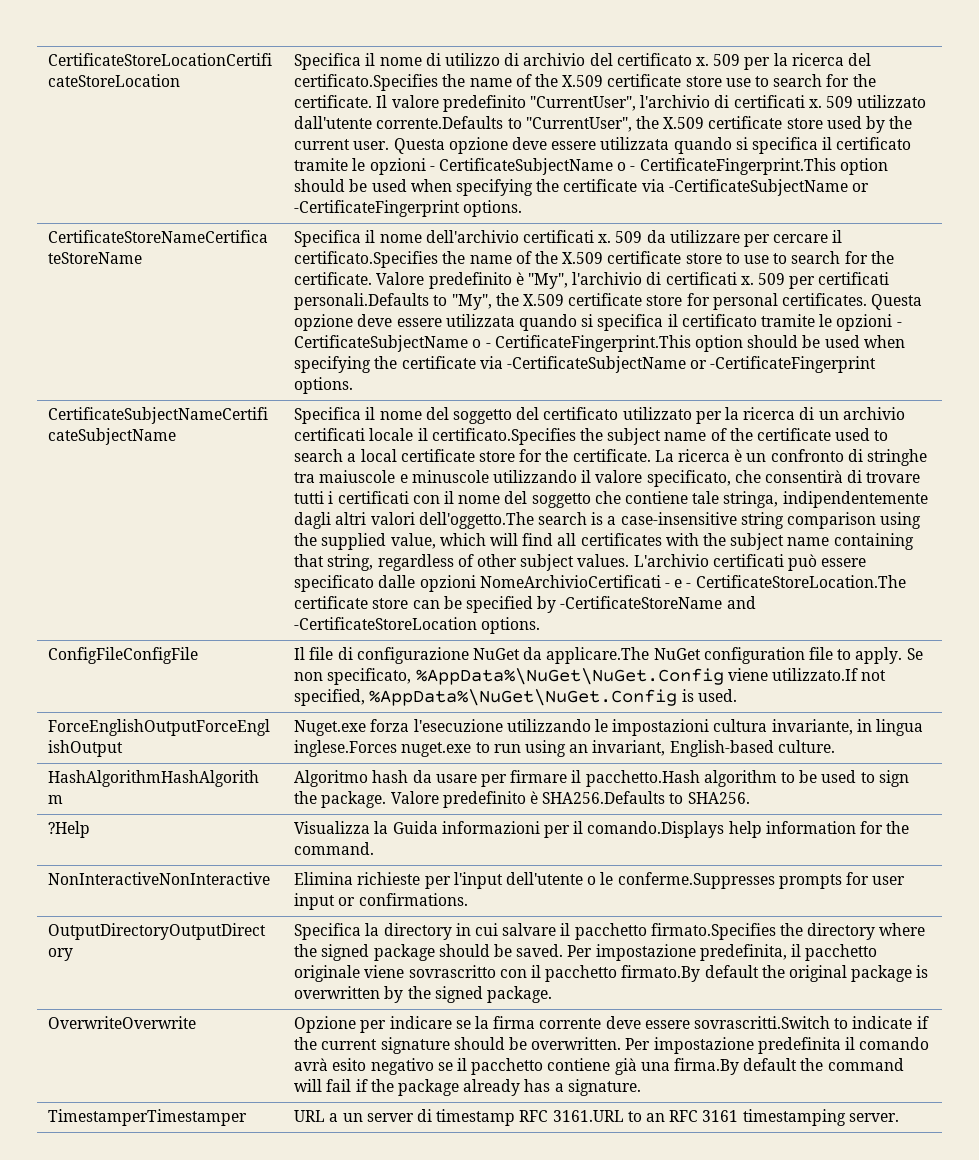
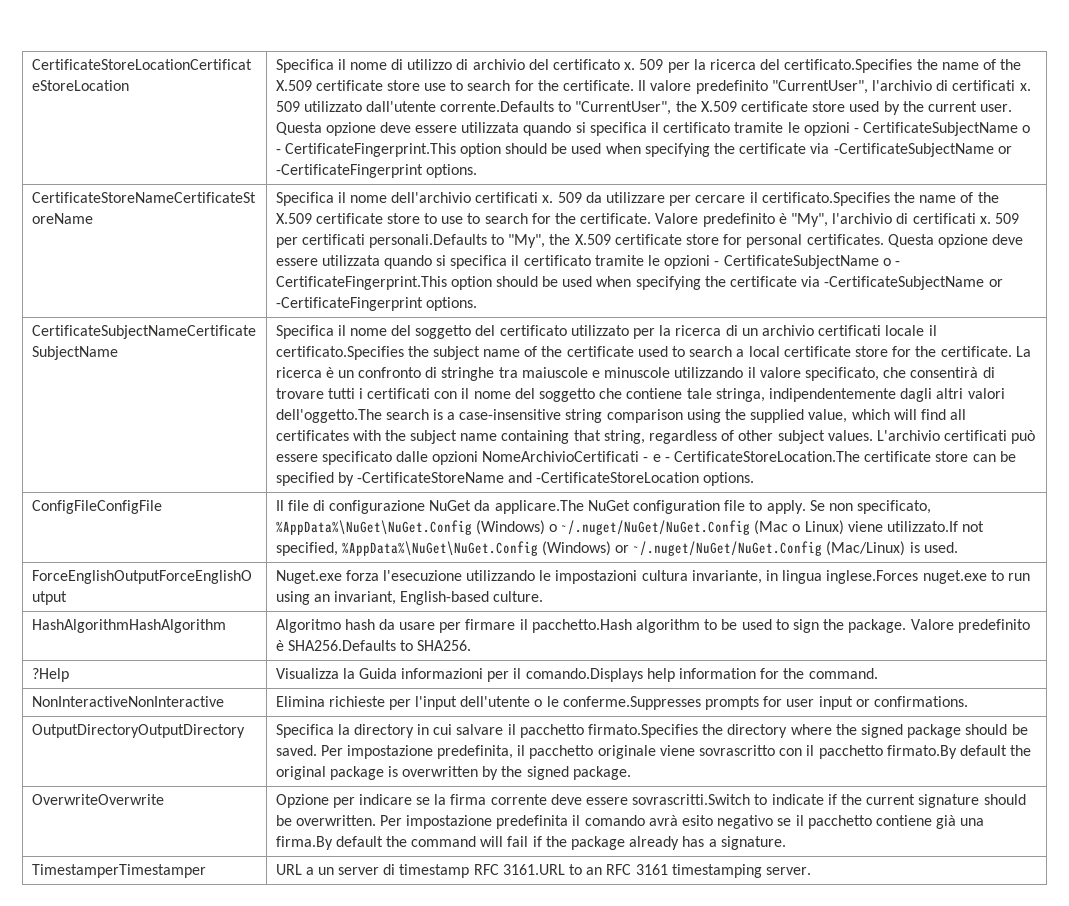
- ConfigFileConfigFile | Il file di configurazione NuGet da applicare.The NuGet configuration file to apply. Se non specificato, %AppData%\NuGet\NuGet.Config viene utilizzato.If not specified, %AppData%\NuGet\NuGet.Config is used.
+ ConfigFileConfigFile | Il file di configurazione NuGet da applicare.The NuGet configuration file to apply. Se non specificato, %AppData%\NuGet\NuGet.Config (Windows) o ~/.nuget/NuGet/NuGet.Config (Mac o Linux) viene utilizzato.If not specified, %AppData%\NuGet\NuGet.Config (Windows) or ~/.nuget/NuGet/NuGet.Config (Mac/Linux) is used.

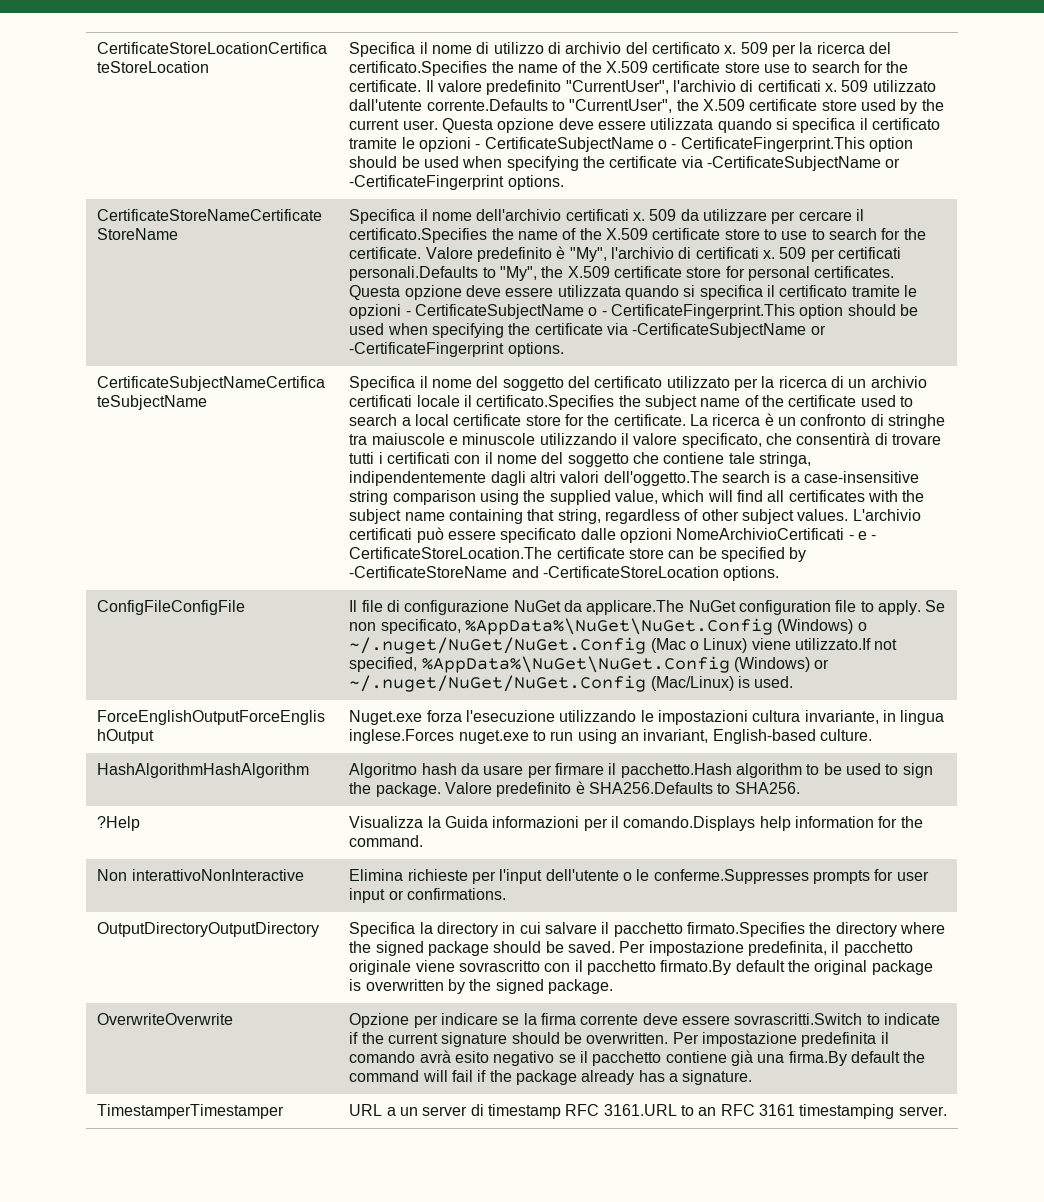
- NonInteractiveNonInteractive | Elimina richieste per l'input dell'utente o le conferme.Suppresses prompts for user input or confirmations.
+ Non interattivoNonInteractive | Elimina richieste per l'input dell'utente o le conferme.Suppresses prompts for user input or confirmations.

